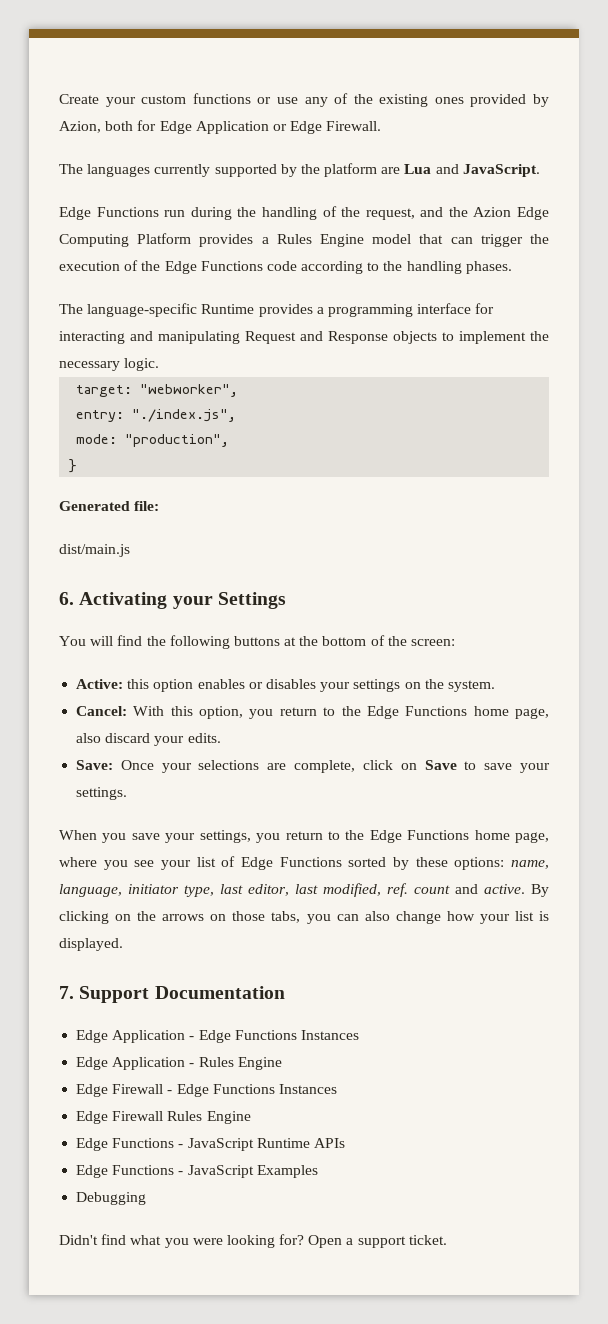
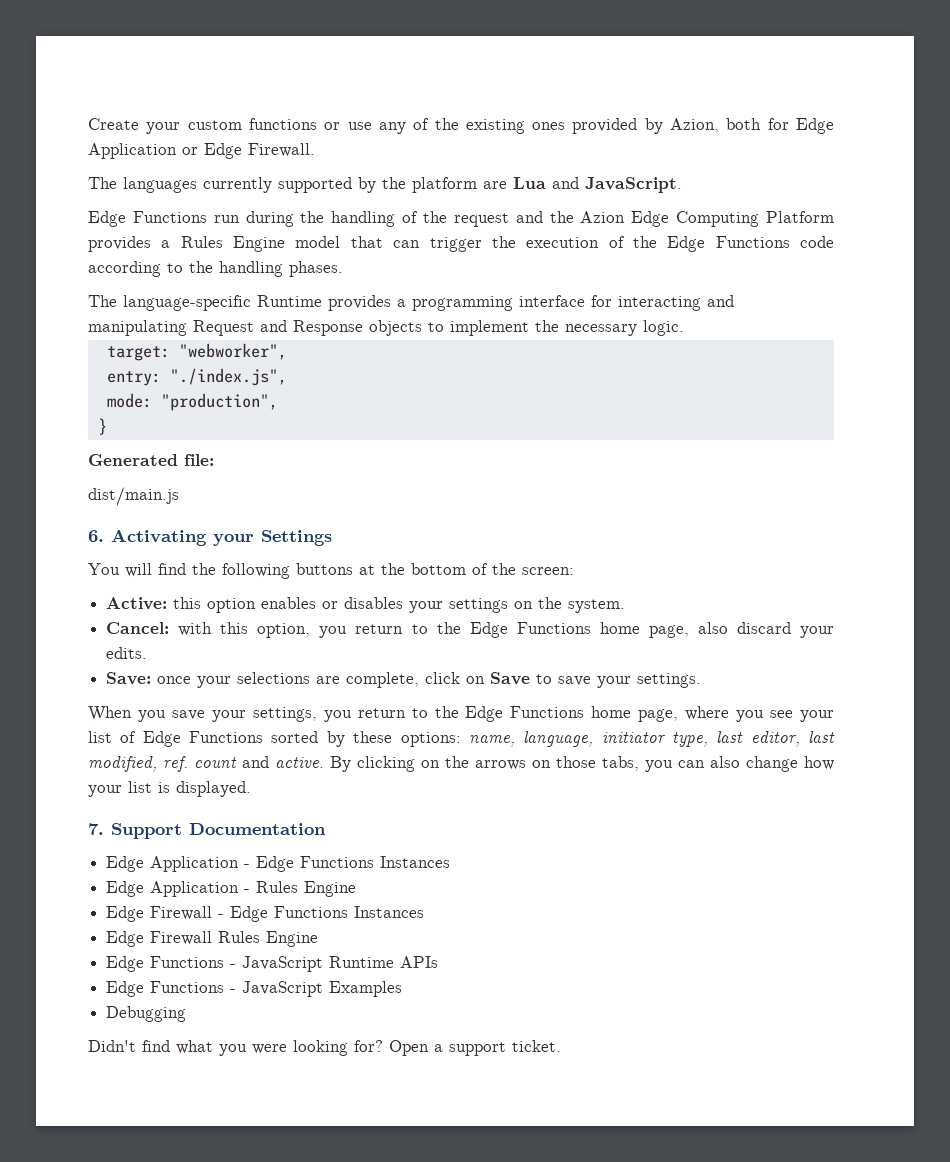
- Edge Functions run during the handling of the request, and the Azion Edge Computing Platform provides a Rules Engine model that can trigger the execution of the Edge Functions code according to the handling phases.
+ Edge Functions run during the handling of the request and the Azion Edge Computing Platform provides a Rules Engine model that can trigger the execution of the Edge Functions code according to the handling phases.
- Cancel: With this option, you return to the Edge Functions home page, also discard your edits.
+ Cancel: with this option, you return to the Edge Functions home page, also discard your edits.
- Save: Once your selections are complete, click on Save to save your settings.
+ Save: once your selections are complete, click on Save to save your settings.

